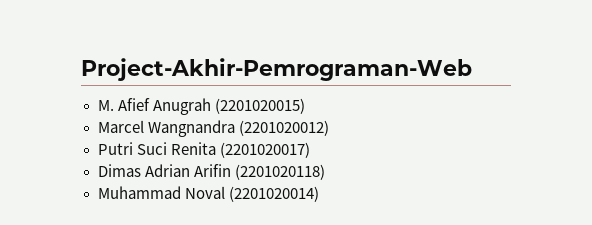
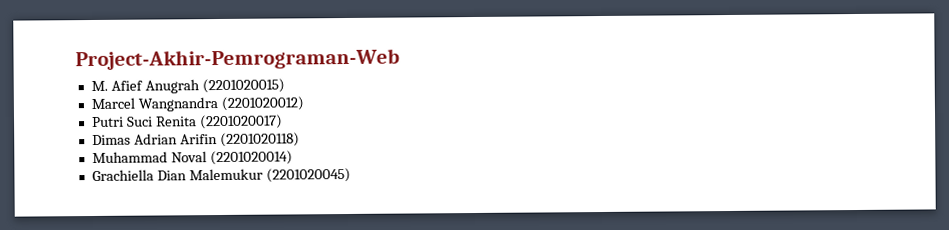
+ Grachiella Dian Malemukur (2201020045)

